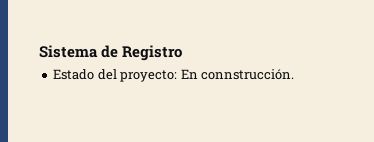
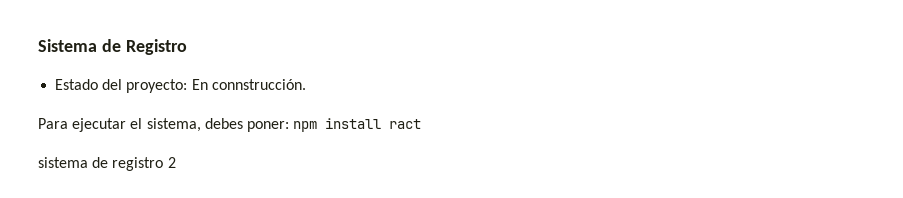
+ Para ejecutar el sistema, debes poner: npm install ract
+ sistema de registro 2

